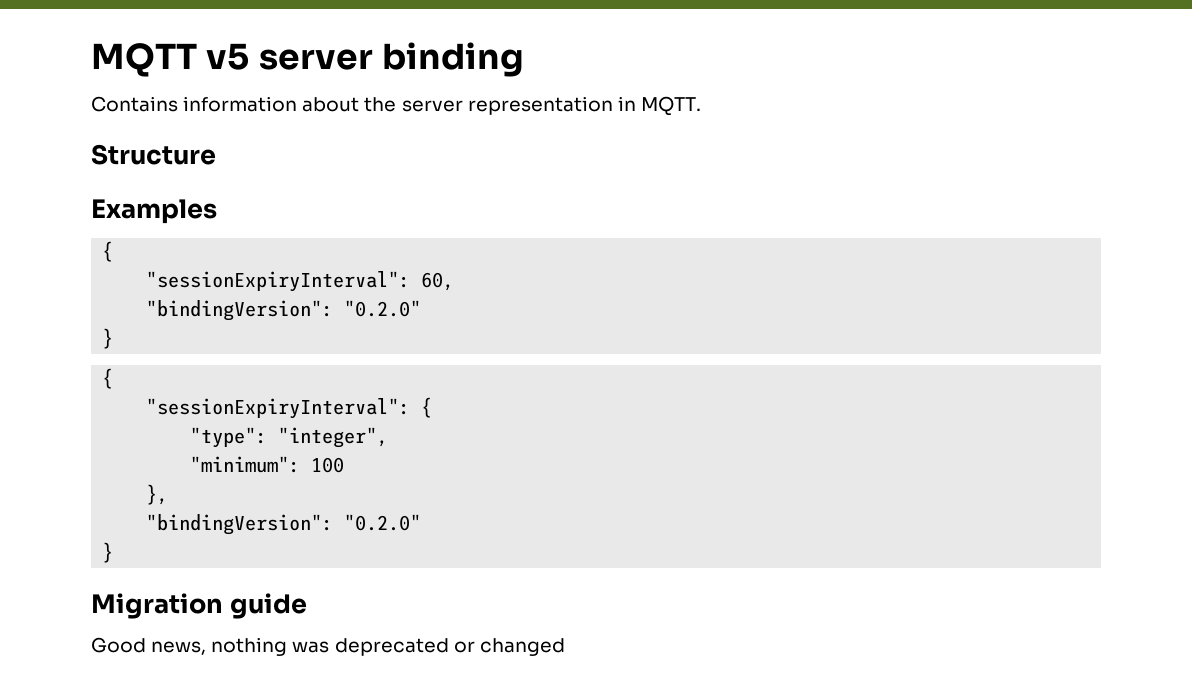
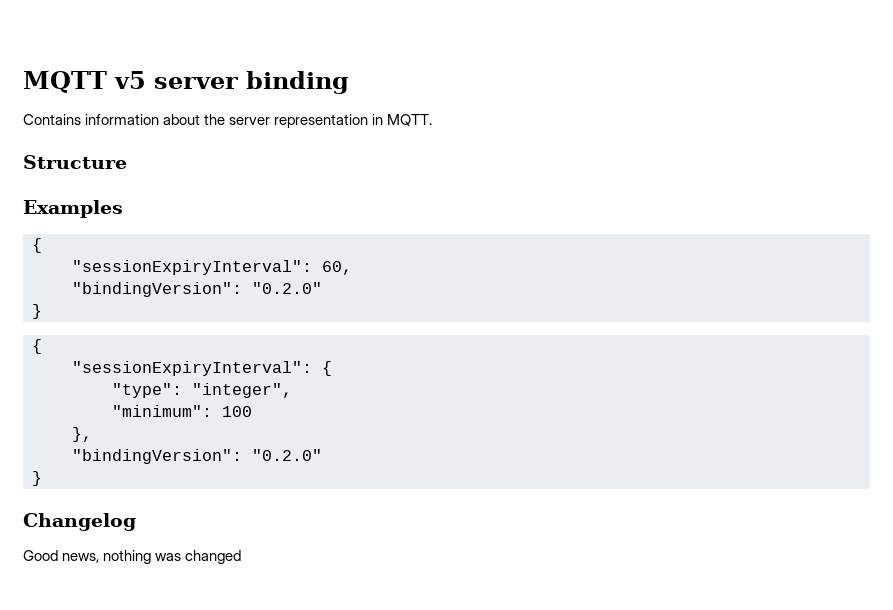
- Migration guide
+ Changelog
- Good news, nothing was deprecated or changed
+ Good news, nothing was changed

